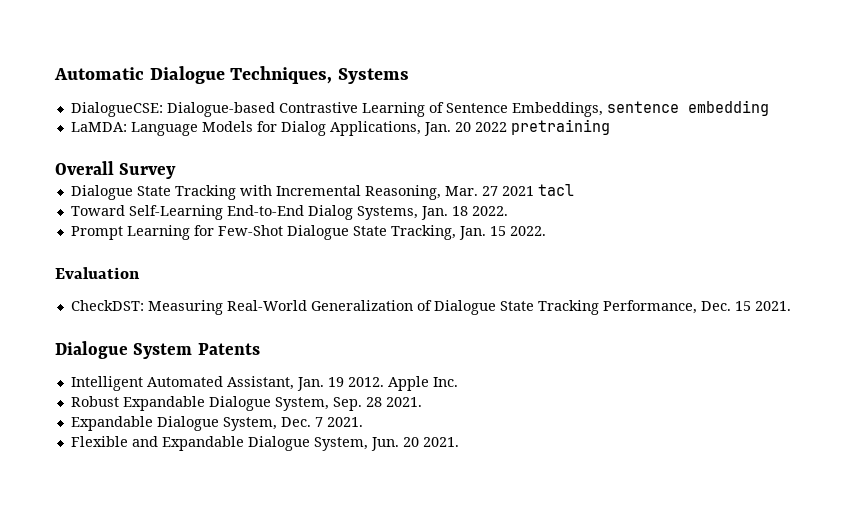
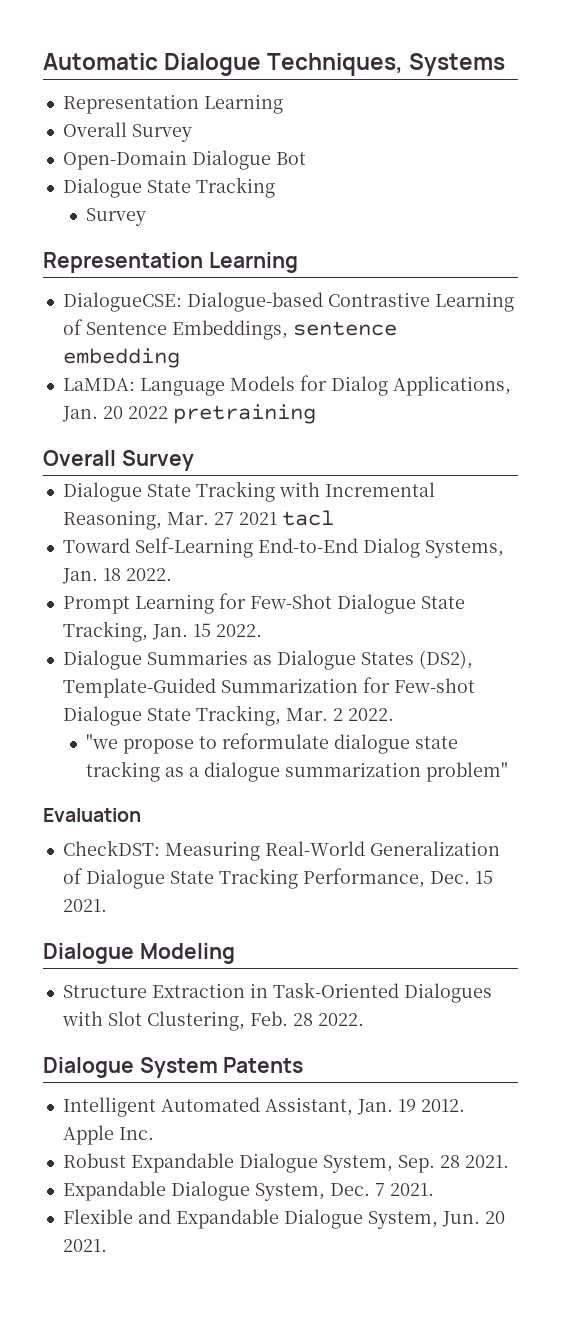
  Automatic Dialogue Techniques, Systems
+ Representation Learning
+ Overall Survey
+ Open-Domain Dialogue Bot
+ Dialogue State Tracking
+ Survey
+ Representation Learning
+ Dialogue Summaries as Dialogue States (DS2), Template-Guided Summarization for Few-shot Dialogue State Tracking, Mar. 2 2022.
+ "we propose to reformulate dialogue state tracking as a dialogue summarization problem"
+ Dialogue Modeling
+ Structure Extraction in Task-Oriented Dialogues with Slot Clustering, Feb. 28 2022.

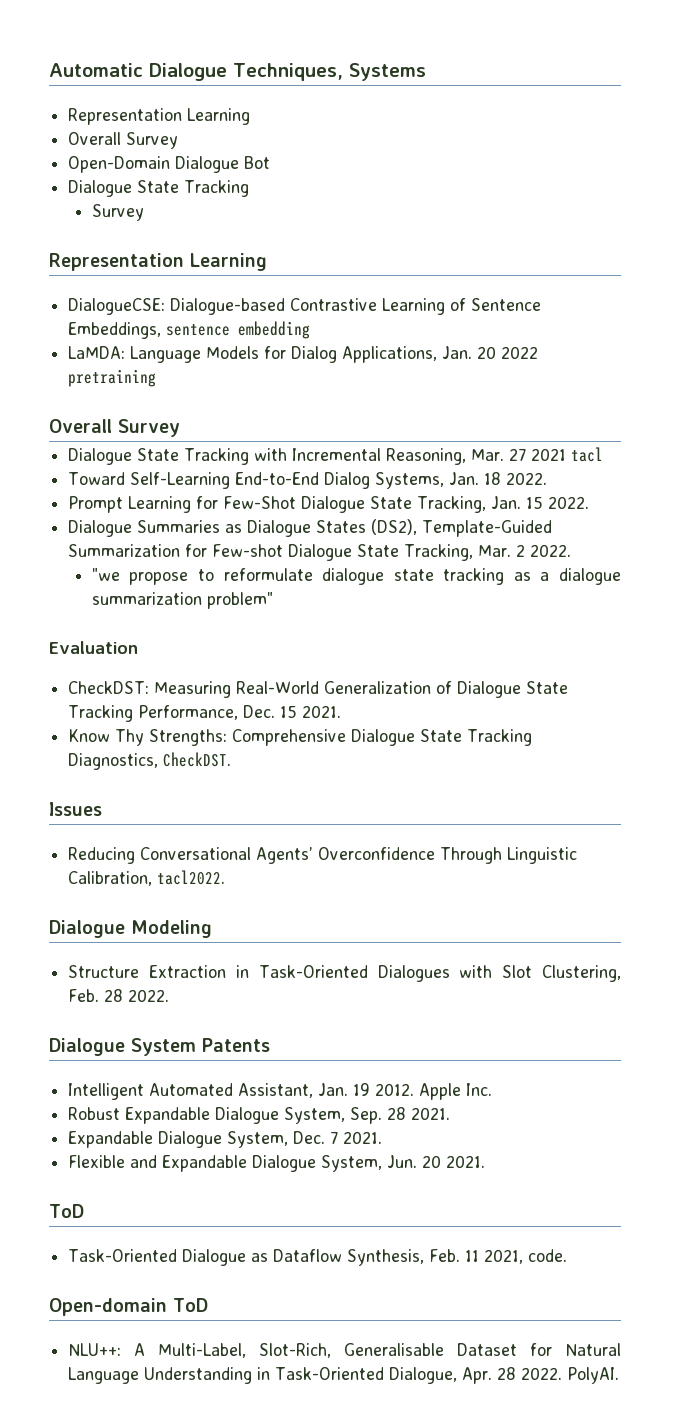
+ Know Thy Strengths: Comprehensive Dialogue State Tracking Diagnostics, CheckDST.
+ Issues
+ Reducing Conversational Agents’ Overconfidence Through Linguistic Calibration, tacl2022.
  Flexible and Expandable Dialogue System, Jun. 20 2021.
+ ToD
+ Task-Oriented Dialogue as Dataflow Synthesis, Feb. 11 2021, code.
+ Open-domain ToD
+ NLU++: A Multi-Label, Slot-Rich, Generalisable Dataset for Natural Language Understanding in Task-Oriented Dialogue, Apr. 28 2022. PolyAI.

